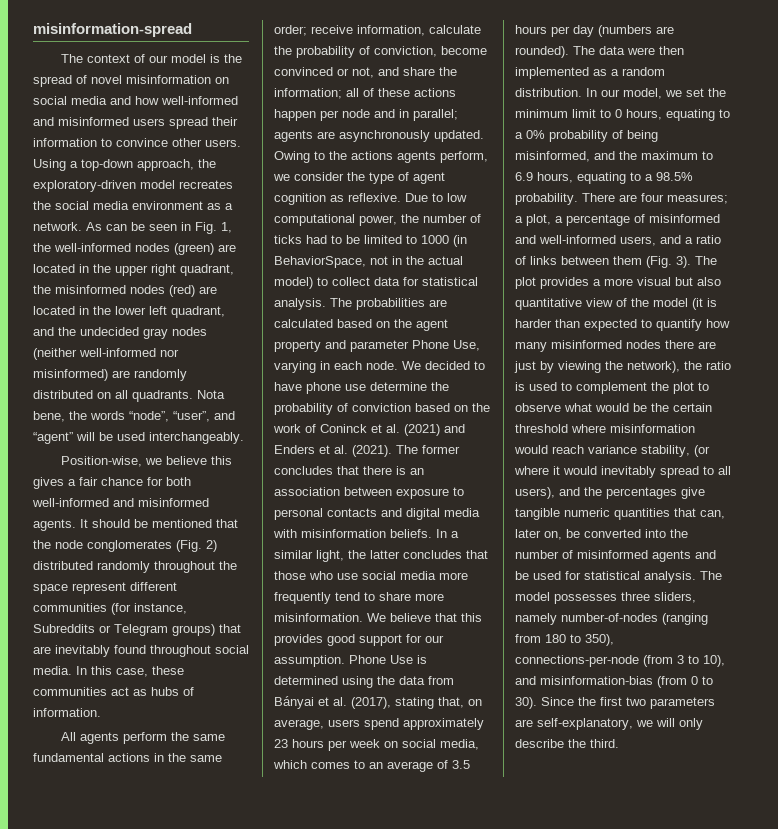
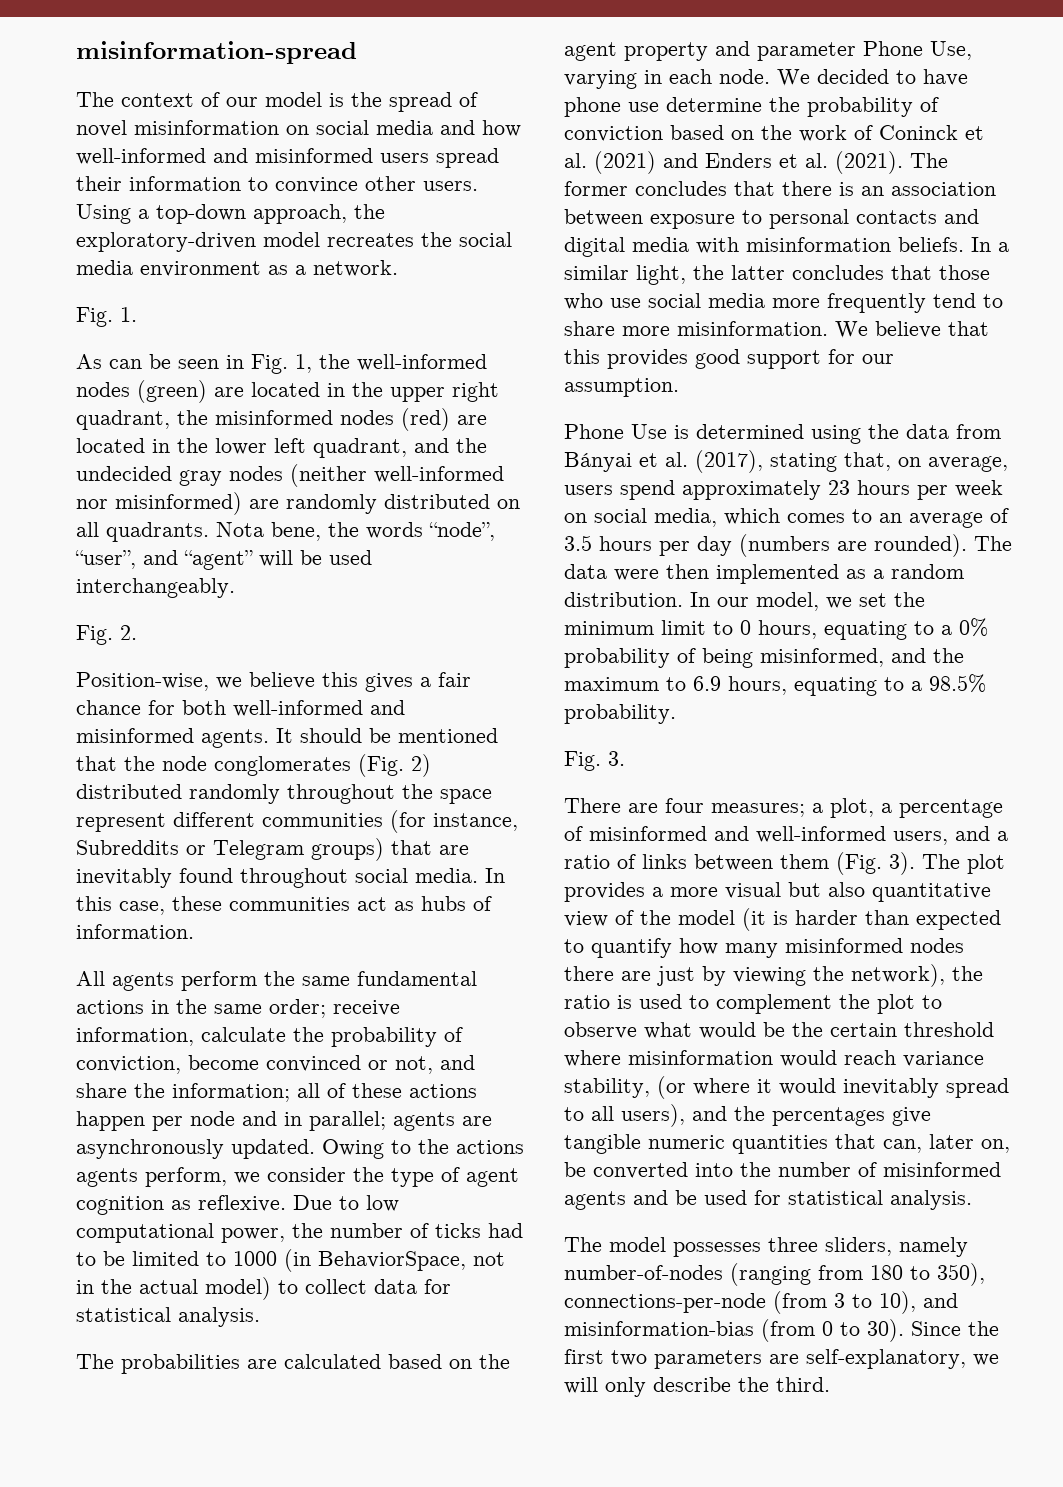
- Using a top-down approach, the exploratory-driven model recreates the social media environment as a network. As can be seen in Fig. 1, the well-informed nodes (green) are located in the upper right quadrant, the misinformed nodes (red) are located in the lower left quadrant, and the undecided gray nodes (neither well-informed nor misinformed) are randomly distributed on all quadrants.
+ Using a top-down approach, the exploratory-driven model recreates the social media environment as a network.
+ Fig. 1.
+ As can be seen in Fig. 1, the well-informed nodes (green) are located in the upper right quadrant, the misinformed nodes (red) are located in the lower left quadrant, and the undecided gray nodes (neither well-informed nor misinformed) are randomly distributed on all quadrants.
+ Fig. 2.
- Due to low computational power, the number of ticks had to be limited to 1000 (in BehaviorSpace, not in the actual model) to collect data for statistical analysis. The probabilities are calculated based on the agent property and parameter Phone Use, varying in each node.
+ Due to low computational power, the number of ticks had to be limited to 1000 (in BehaviorSpace, not in the actual model) to collect data for statistical analysis.
+ The probabilities are calculated based on the agent property and parameter Phone Use, varying in each node.
- We believe that this provides good support for our assumption. Phone Use is determined using the data from Bányai et al. (2017), stating that, on average, users spend approximately 23 hours per week on social media, which comes to an average of 3.5 hours per day (numbers are rounded).
+ We believe that this provides good support for our assumption.
+ Phone Use is determined using the data from Bányai et al. (2017), stating that, on average, users spend approximately 23 hours per week on social media, which comes to an average of 3.5 hours per day (numbers are rounded).
- In our model, we set the minimum limit to 0 hours, equating to a 0% probability of being misinformed, and the maximum to 6.9 hours, equating to a 98.5% probability. There are four measures; a plot, a percentage of misinformed and well-informed users, and a ratio of links between them (Fig. 3).
+ In our model, we set the minimum limit to 0 hours, equating to a 0% probability of being misinformed, and the maximum to 6.9 hours, equating to a 98.5% probability.
+ Fig. 3.
+ There are four measures; a plot, a percentage of misinformed and well-informed users, and a ratio of links between them (Fig. 3).
- The plot provides a more visual but also quantitative view of the model (it is harder than expected to quantify how many misinformed nodes there are just by viewing the network), the ratio is used to complement the plot to observe what would be the certain threshold where misinformation would reach variance stability, (or where it would inevitably spread to all users), and the percentages give tangible numeric quantities that can, later on, be converted into the number of misinformed agents and be used for statistical analysis. The model possesses three sliders, namely number-of-nodes (ranging from 180 to 350), connections-per-node (from 3 to 10), and misinformation-bias (from 0 to 30).
+ The plot provides a more visual but also quantitative view of the model (it is harder than expected to quantify how many misinformed nodes there are just by viewing the network), the ratio is used to complement the plot to observe what would be the certain threshold where misinformation would reach variance stability, (or where it would inevitably spread to all users), and the percentages give tangible numeric quantities that can, later on, be converted into the number of misinformed agents and be used for statistical analysis.
+ The model possesses three sliders, namely number-of-nodes (ranging from 180 to 350), connections-per-node (from 3 to 10), and misinformation-bias (from 0 to 30).

